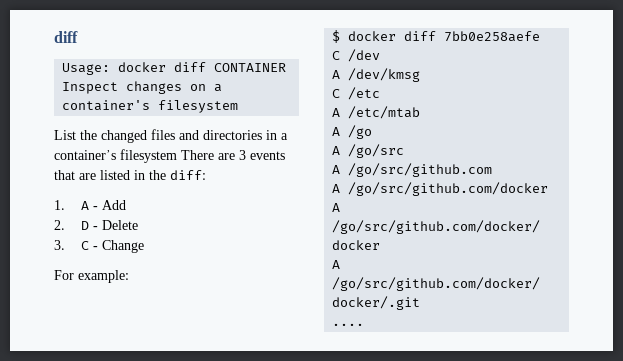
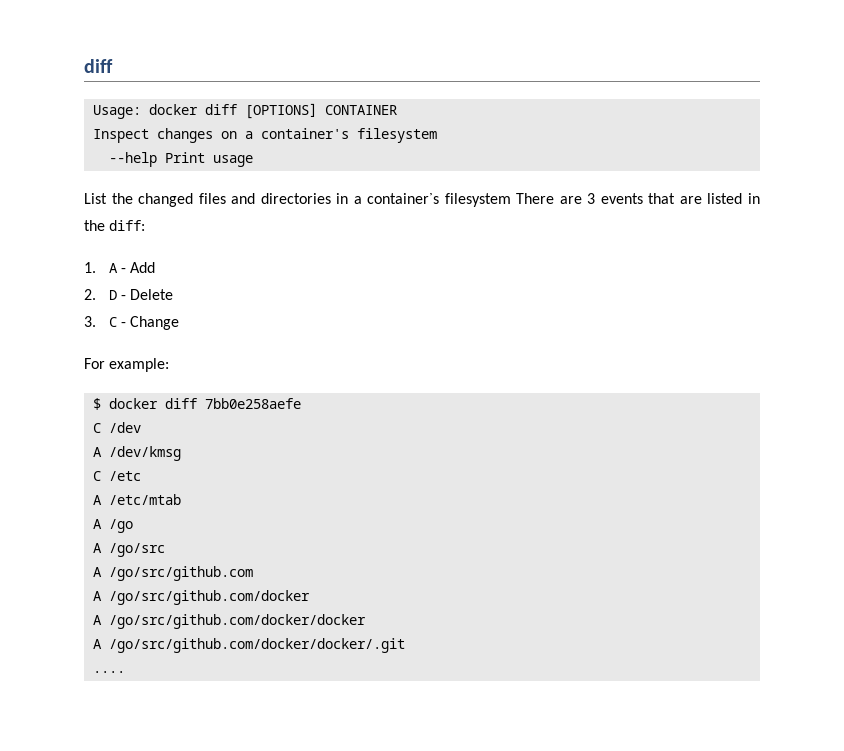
- Usage: docker diff CONTAINER
+ Usage: docker diff [OPTIONS] CONTAINER
+ --help Print usage

